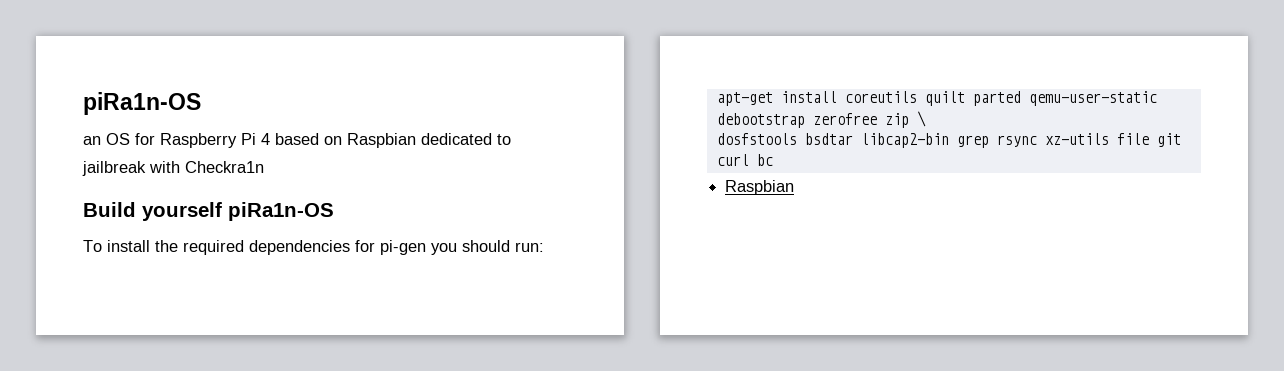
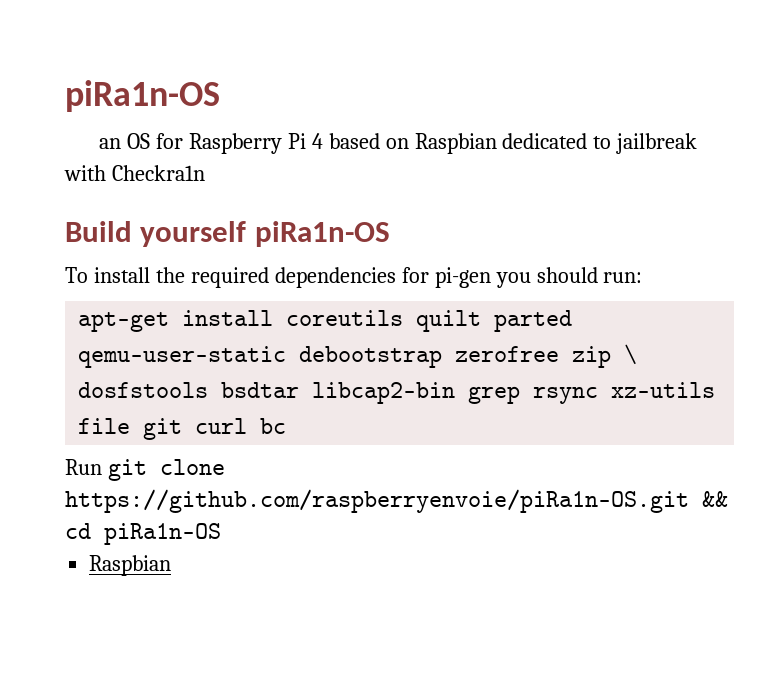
+ Run git clone https://github.com/raspberryenvoie/piRa1n-OS.git && cd piRa1n-OS

